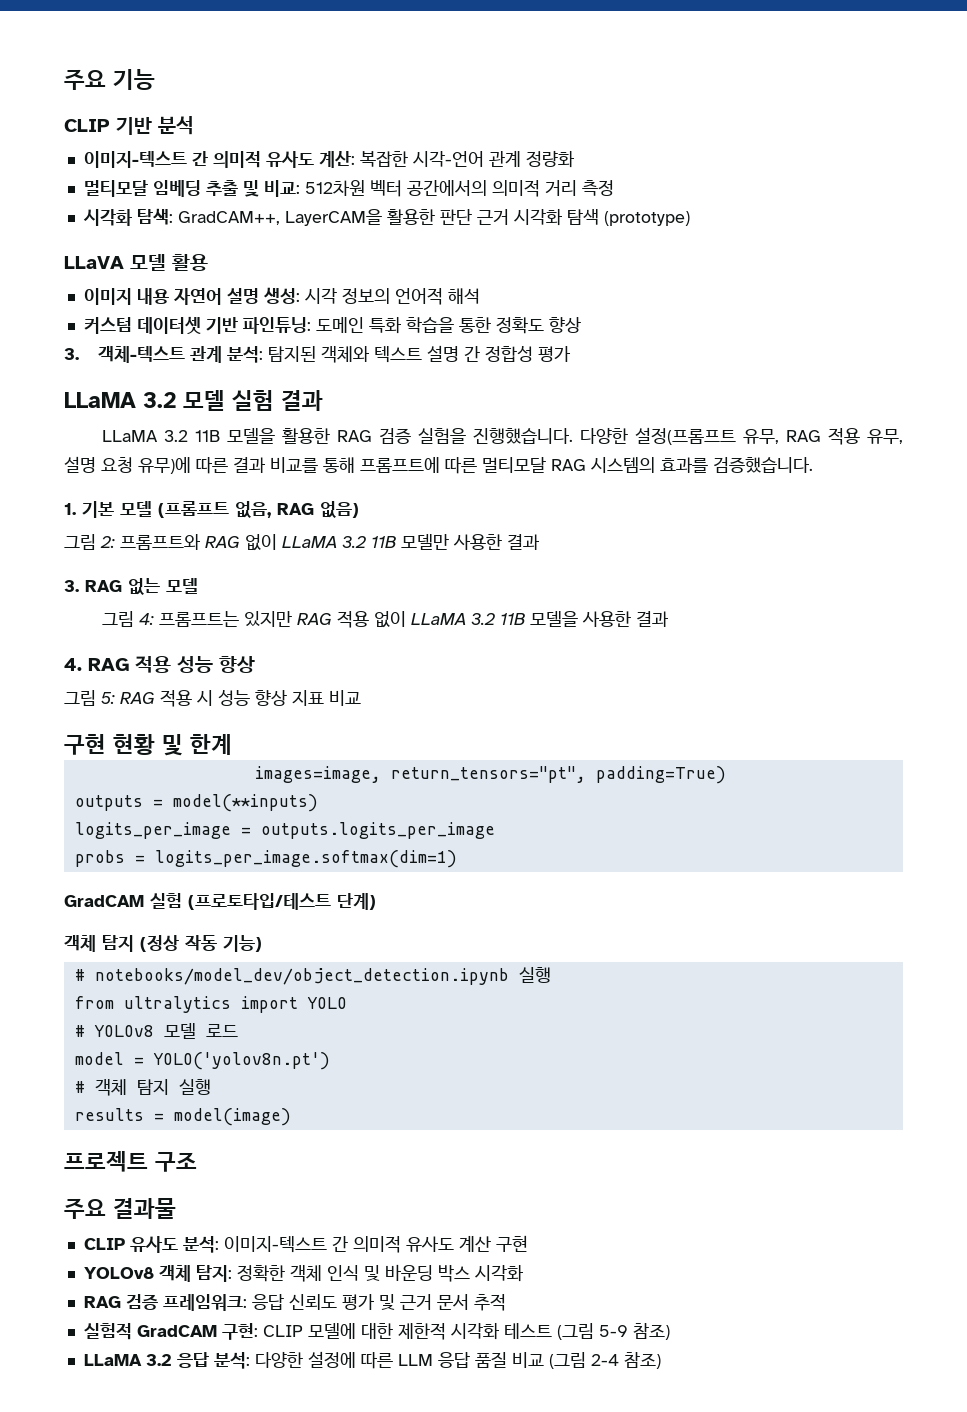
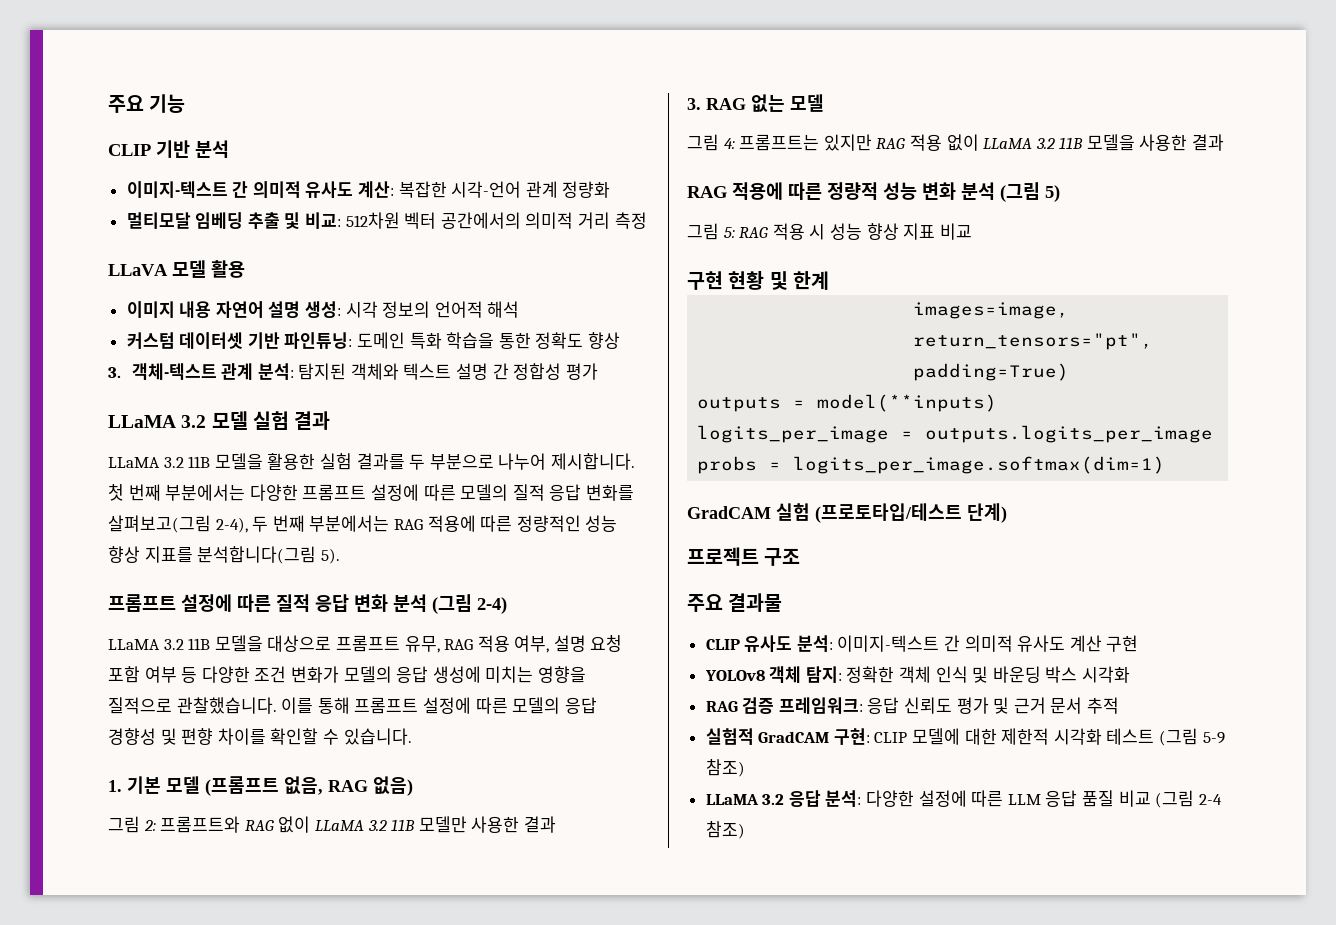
- 시각화 탐색: GradCAM++, LayerCAM을 활용한 판단 근거 시각화 탐색 (prototype)
- LLaMA 3.2 11B 모델을 활용한 RAG 검증 실험을 진행했습니다. 다양한 설정(프롬프트 유무, RAG 적용 유무, 설명 요청 유무)에 따른 결과 비교를 통해 프롬프트에 따른 멀티모달 RAG 시스템의 효과를 검증했습니다.
+ LLaMA 3.2 11B 모델을 활용한 실험 결과를 두 부분으로 나누어 제시합니다. 첫 번째 부분에서는 다양한 프롬프트 설정에 따른 모델의 질적 응답 변화를 살펴보고(그림 2-4), 두 번째 부분에서는 RAG 적용에 따른 정량적인 성능 향상 지표를 분석합니다(그림 5).
+ 프롬프트 설정에 따른 질적 응답 변화 분석 (그림 2-4)
+ LLaMA 3.2 11B 모델을 대상으로 프롬프트 유무, RAG 적용 여부, 설명 요청 포함 여부 등 다양한 조건 변화가 모델의 응답 생성에 미치는 영향을 질적으로 관찰했습니다. 이를 통해 프롬프트 설정에 따른 모델의 응답 경향성 및 편향 차이를 확인할 수 있습니다.
- 4. RAG 적용 성능 향상
+ RAG 적용에 따른 정량적 성능 변화 분석 (그림 5)
- 객체 탐지 (정상 작동 기능)
- # notebooks/model_dev/object_detection.ipynb 실행
- from ultralytics import YOLO
- # YOLOv8 모델 로드
- model = YOLO('yolov8n.pt')
- # 객체 탐지 실행
- results = model(image)

